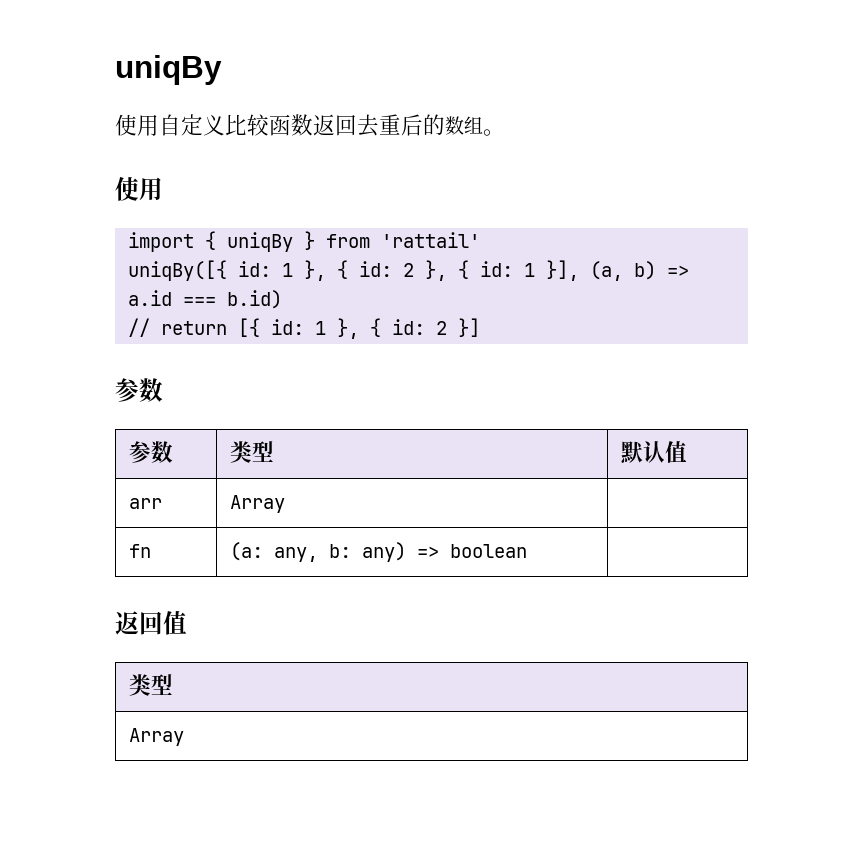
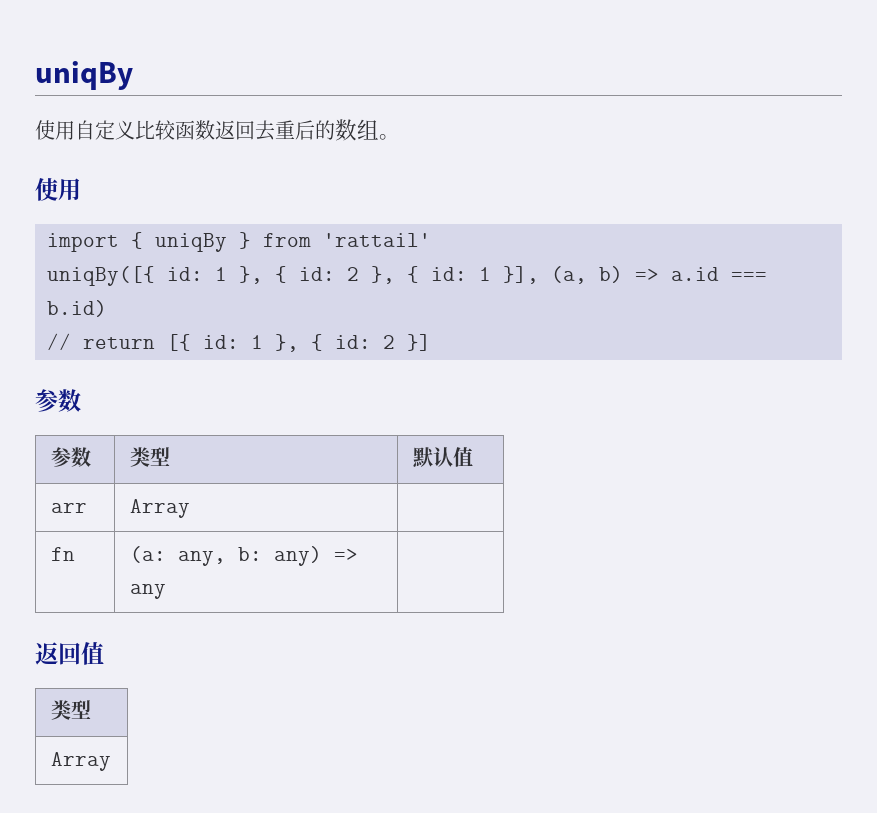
- fn | (a: any, b: any) => boolean |
+ fn | (a: any, b: any) => any |

